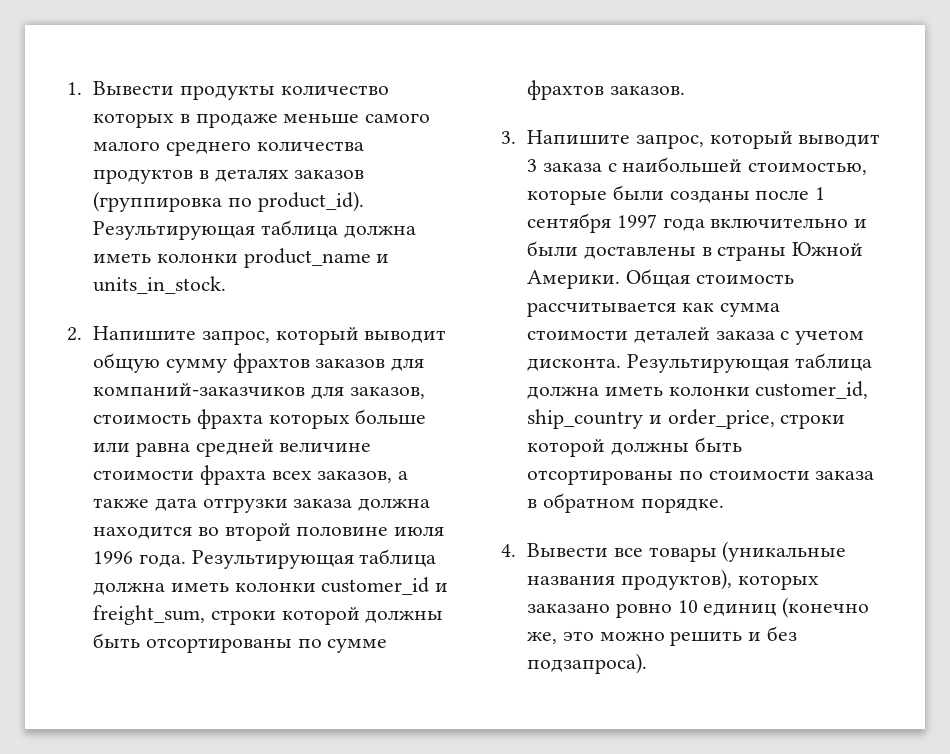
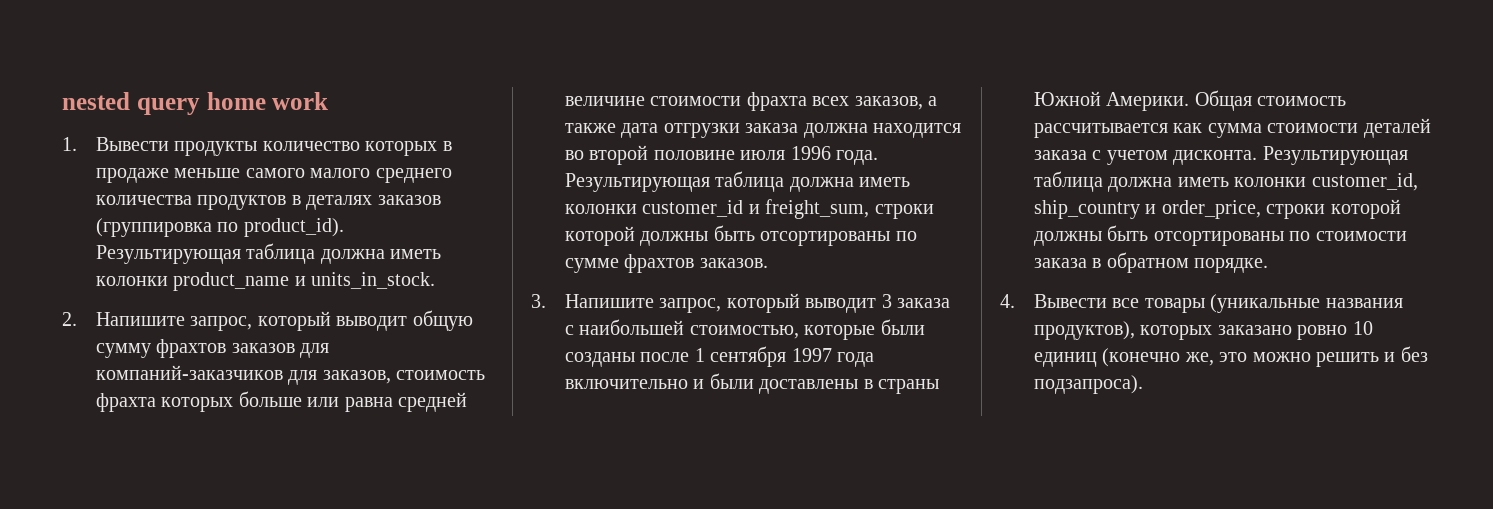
+ nested query home work

